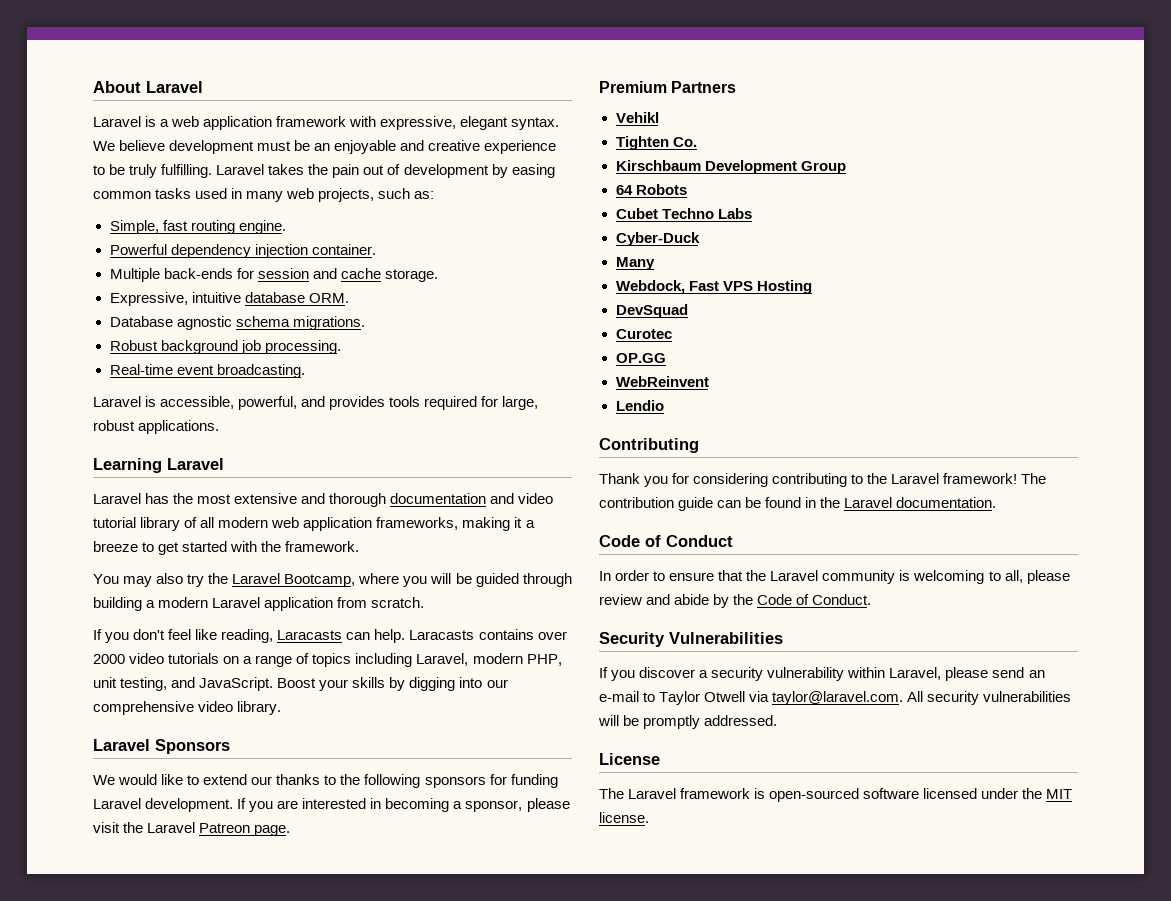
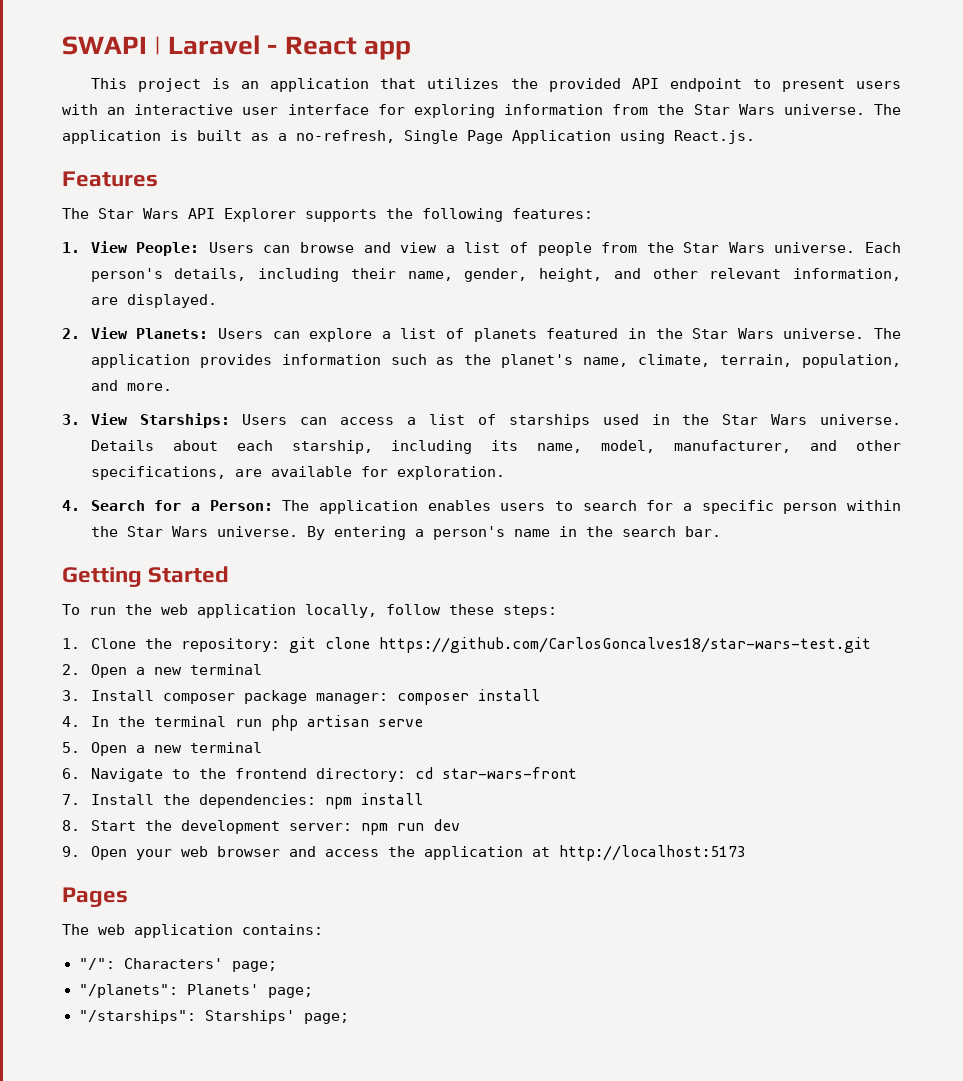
- About Laravel
- Laravel is a web application framework with expressive, elegant syntax. We believe development must be an enjoyable and creative experience to be truly fulfilling. Laravel takes the pain out of development by easing common tasks used in many web projects, such as:
- Simple, fast routing engine.
- Powerful dependency injection container.
- Multiple back-ends for session and cache storage.
- Expressive, intuitive database ORM.
- Database agnostic schema migrations.
- Robust background job processing.
- Real-time event broadcasting.
- Laravel is accessible, powerful, and provides tools required for large, robust applications.
- Learning Laravel
- Laravel has the most extensive and thorough documentation and video tutorial library of all modern web application frameworks, making it a breeze to get started with the framework.
- You may also try the Laravel Bootcamp, where you will be guided through building a modern Laravel application from scratch.
- If you don't feel like reading, Laracasts can help. Laracasts contains over 2000 video tutorials on a range of topics including Laravel, modern PHP, unit testing, and JavaScript. Boost your skills by digging into our comprehensive video library.
- Laravel Sponsors
- We would like to extend our thanks to the following sponsors for funding Laravel development. If you are interested in becoming a sponsor, please visit the Laravel Patreon page.
- Premium Partners
- Vehikl
- Tighten Co.
- Kirschbaum Development Group
- 64 Robots
- Cubet Techno Labs
- Cyber-Duck
- Many
- Webdock, Fast VPS Hosting
- DevSquad
- Curotec
- OP.GG
- WebReinvent
- Lendio
- Contributing
- Thank you for considering contributing to the Laravel framework! The contribution guide can be found in the Laravel documentation.
- Code of Conduct
- In order to ensure that the Laravel community is welcoming to all, please review and abide by the Code of Conduct.
- Security Vulnerabilities
- If you discover a security vulnerability within Laravel, please send an e-mail to Taylor Otwell via taylor@laravel.com. All security vulnerabilities will be promptly addressed.
- License
- The Laravel framework is open-sourced software licensed under the MIT license.
+ SWAPI | Laravel - React app
+ This project is an application that utilizes the provided API endpoint to present users with an interactive user interface for exploring information from the Star Wars universe. The application is built as a no-refresh, Single Page Application using React.js.
+ Features
+ The Star Wars API Explorer supports the following features:
+ 1. View People: Users can browse and view a list of people from the Star Wars universe. Each person's details, including their name, gender, height, and other relevant information, are displayed.
+ 2. View Planets: Users can explore a list of planets featured in the Star Wars universe. The application provides information such as the planet's name, climate, terrain, population, and more.
+ 3. View Starships: Users can access a list of starships used in the Star Wars universe. Details about each starship, including its name, model, manufacturer, and other specifications, are available for exploration.
+ 4. Search for a Person: The application enables users to search for a specific person within the Star Wars universe. By entering a person's name in the search bar.
+ Getting Started
+ To run the web application locally, follow these steps:
+ 1. Clone the repository: git clone https://github.com/CarlosGoncalves18/star-wars-test.git
+ 2. Open a new terminal
+ 3. Install composer package manager: composer install
+ 4. In the terminal run php artisan serve
+ 5. Open a new terminal
+ 6. Navigate to the frontend directory: cd star-wars-front
+ 7. Install the dependencies: npm install
+ 8. Start the development server: npm run dev
+ 9. Open your web browser and access the application at http://localhost:5173
+ Pages
+ The web application contains:
+ "/": Characters' page;
+ "/planets": Planets' page;
+ "/starships": Starships' page;

